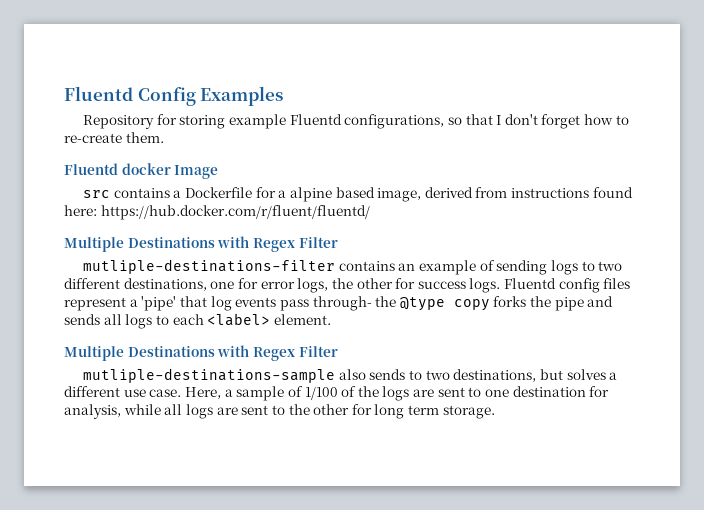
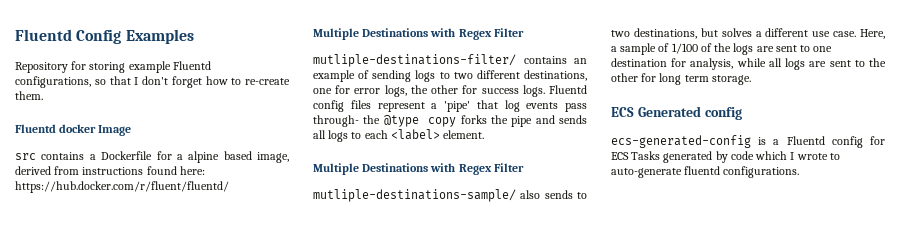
- mutliple-destinations-filter contains an example of sending logs to two different destinations, one for error logs, the other for success logs.
+ mutliple-destinations-filter/ contains an example of sending logs to two different destinations, one for error logs, the other for success logs.
- mutliple-destinations-sample also sends to two destinations, but solves a different use case.
+ mutliple-destinations-sample/ also sends to two destinations, but solves a different use case.
+ ECS Generated config
+ ecs-generated-config is a Fluentd config for ECS Tasks generated by code which I wrote to auto-generate fluentd configurations.

